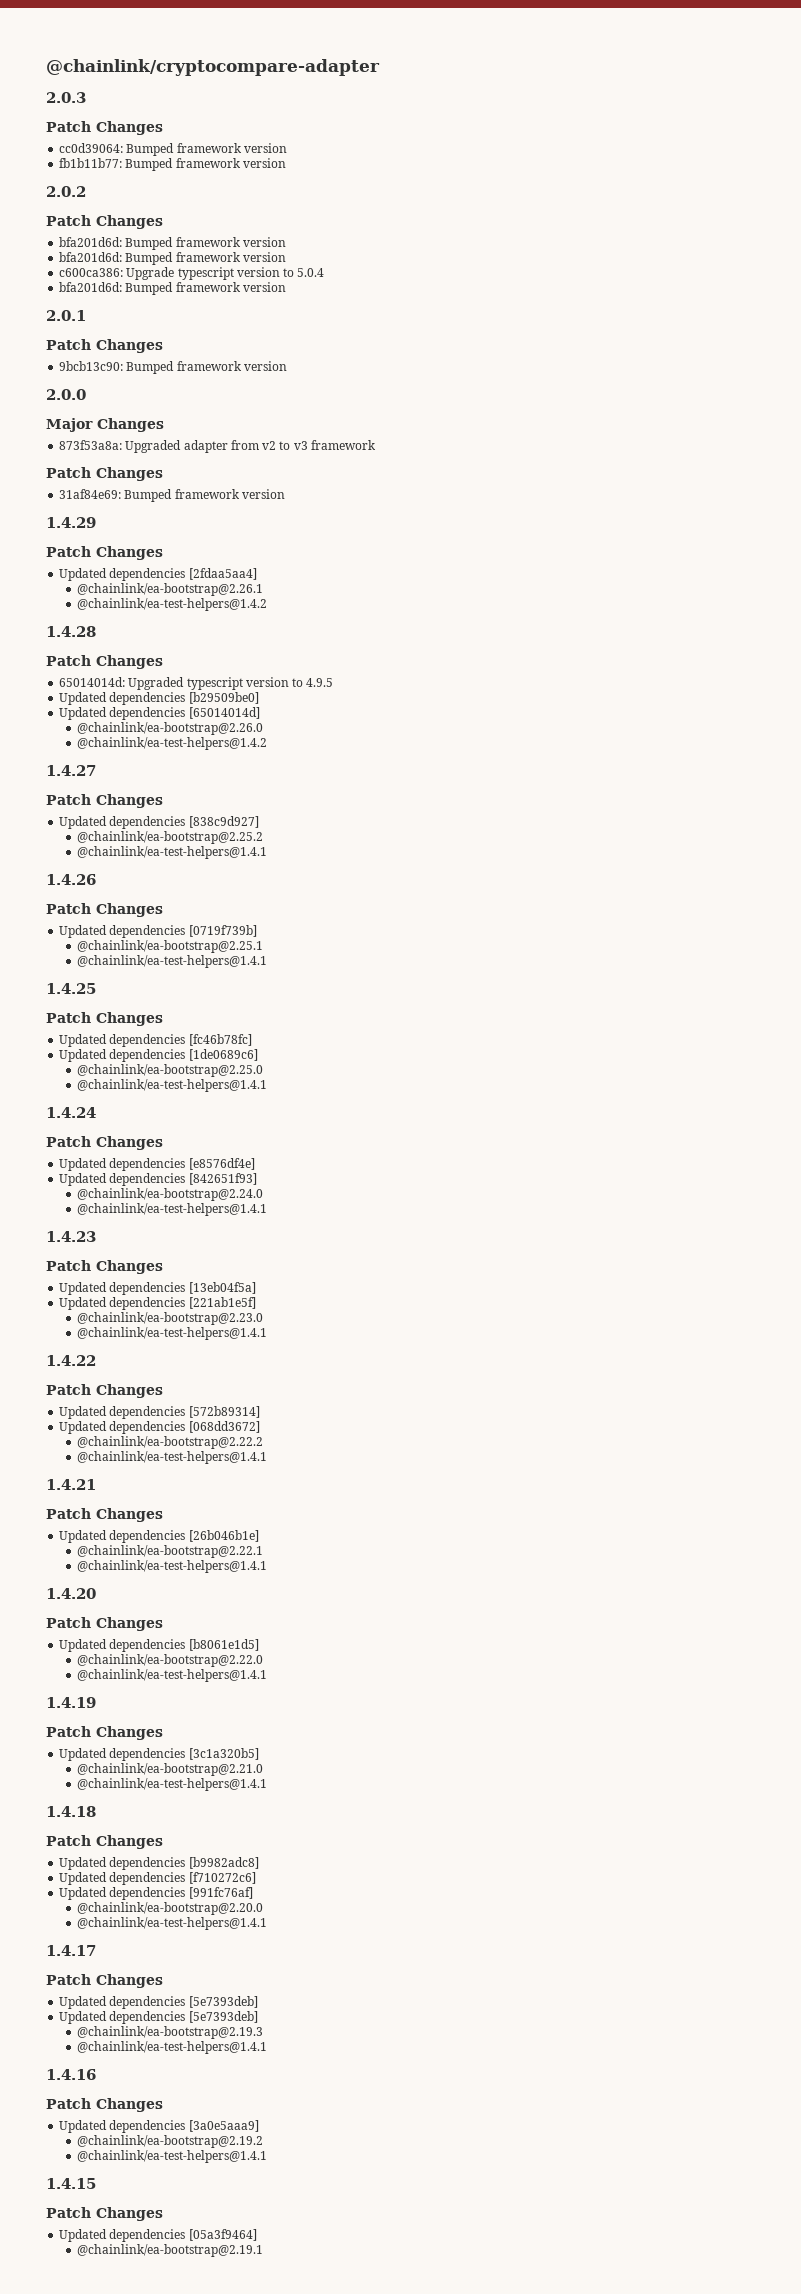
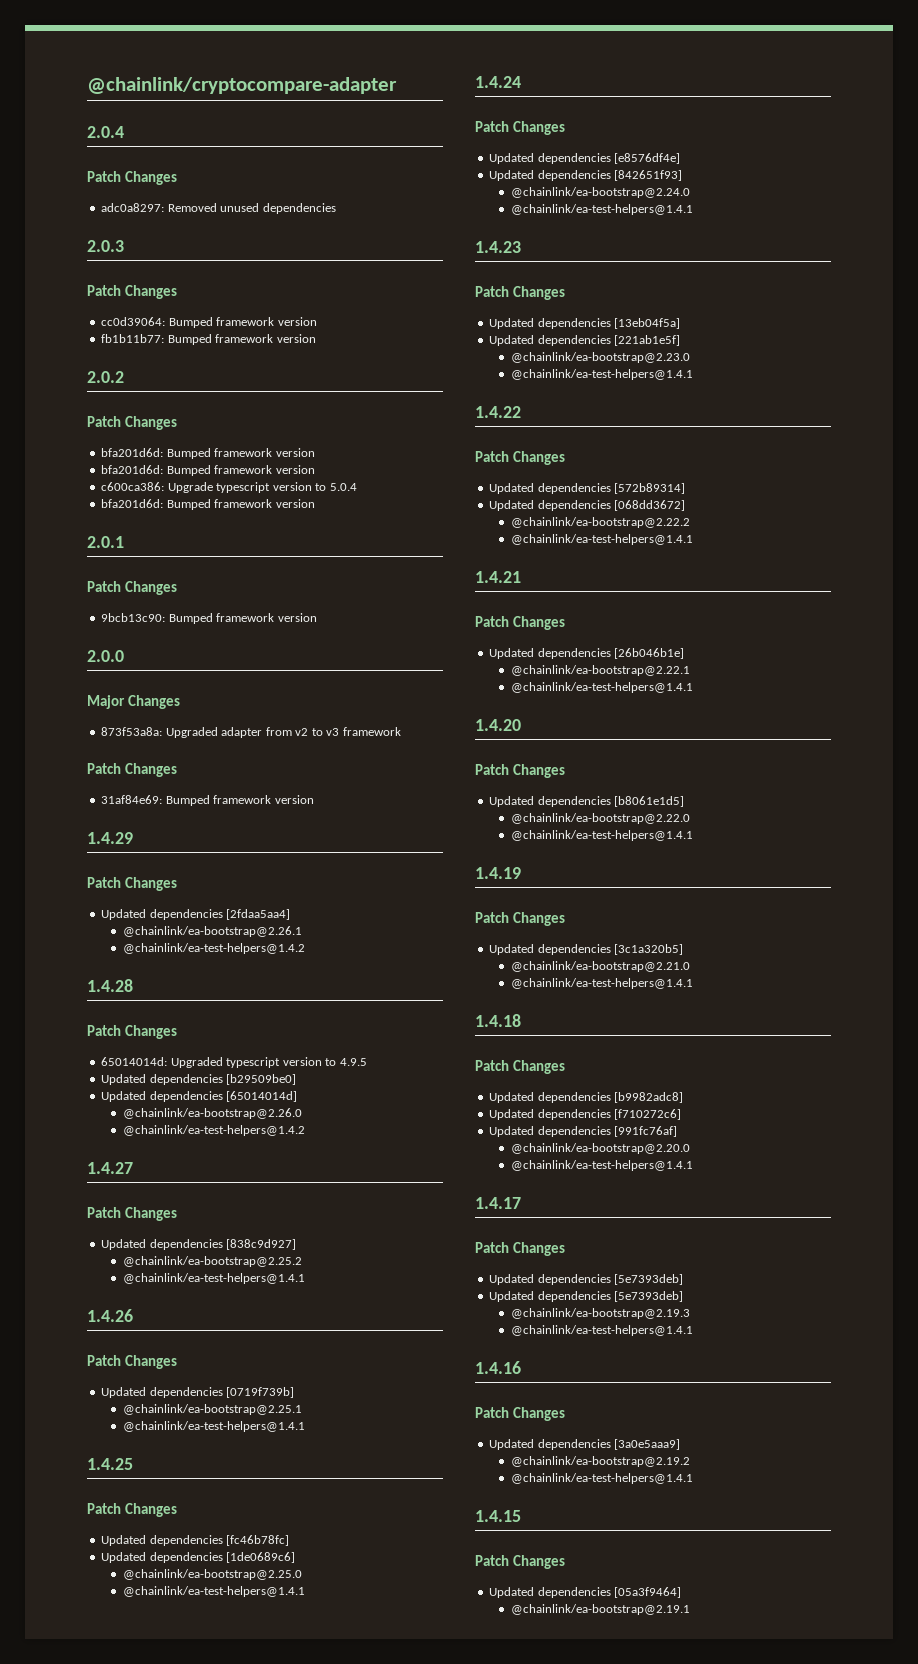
+ 2.0.4
+ Patch Changes
+ adc0a8297: Removed unused dependencies

